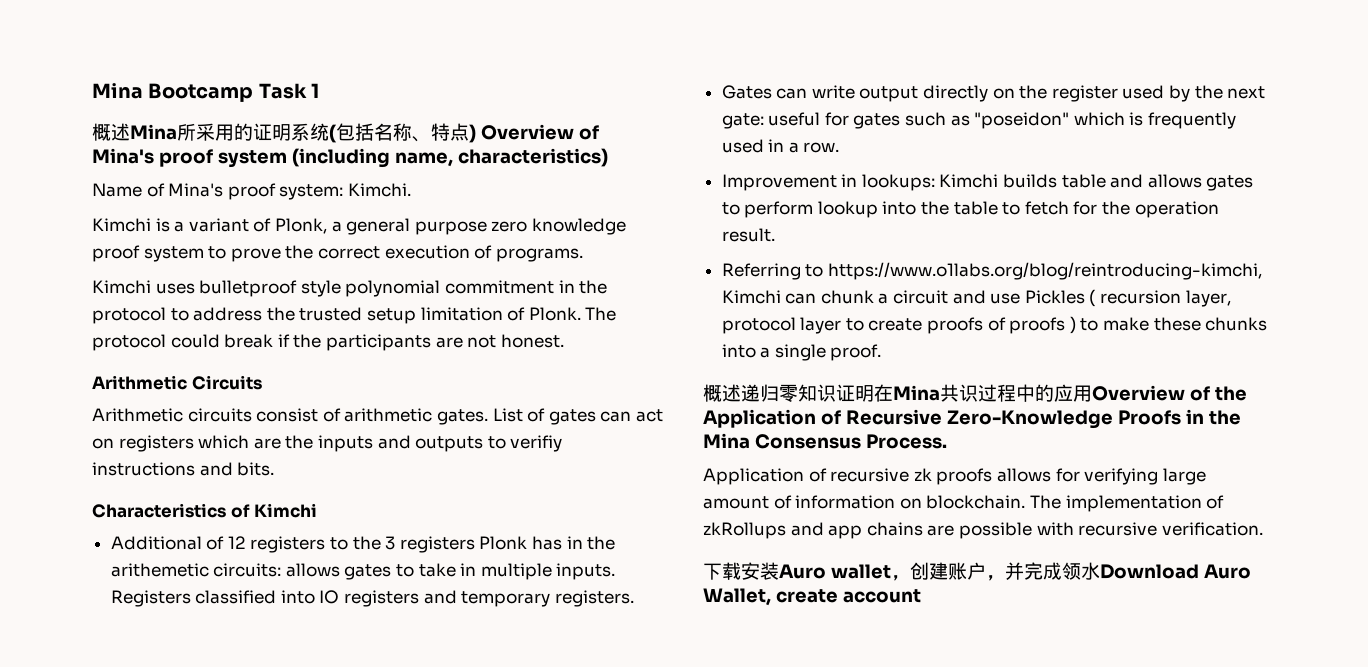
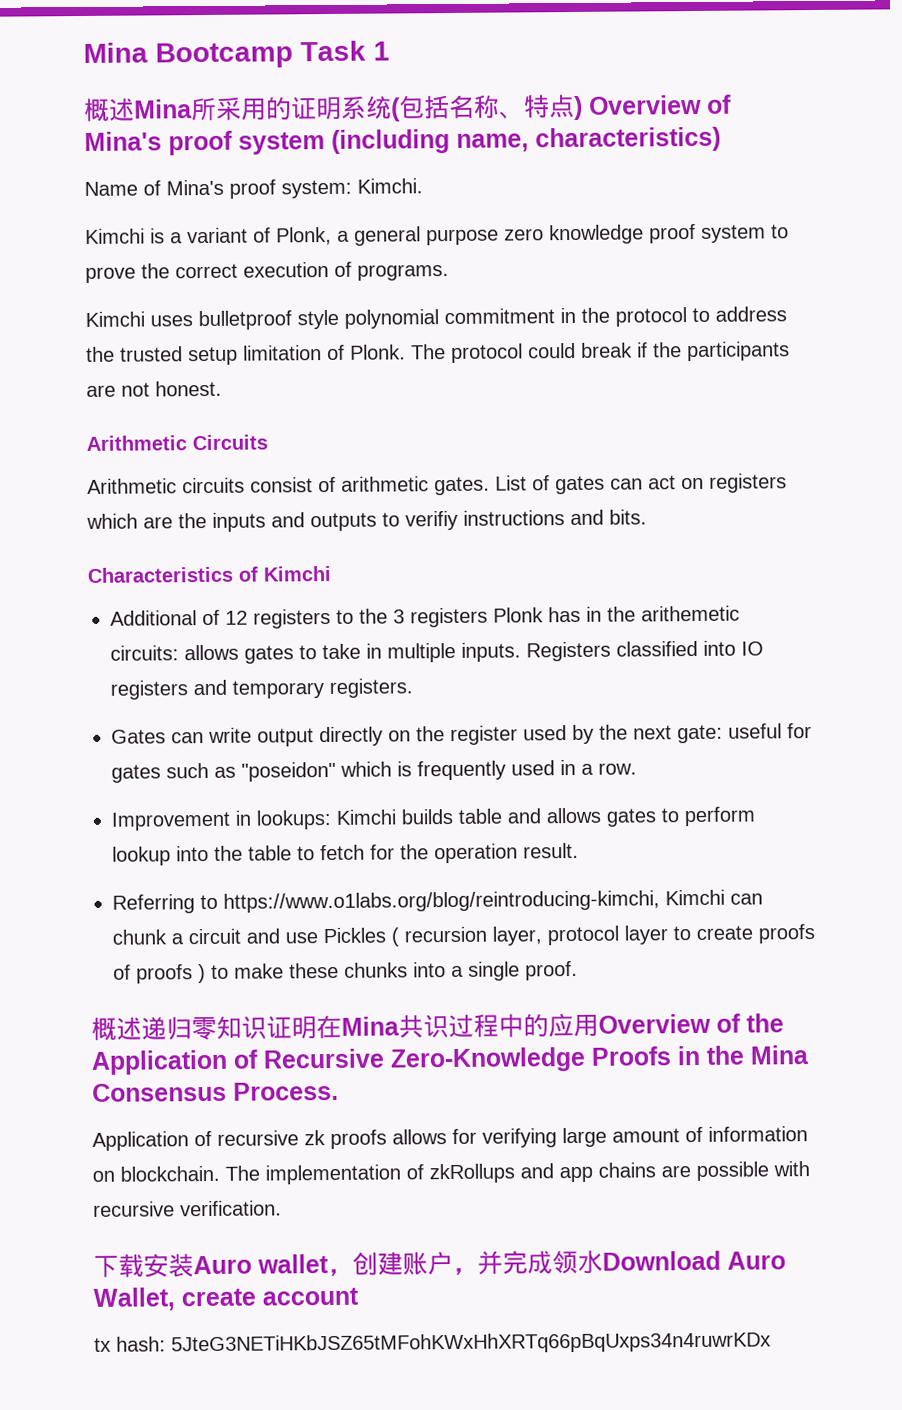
+ tx hash: 5JteG3NETiHKbJSZ65tMFohKWxHhXRTq66pBqUxps34n4ruwrKDx

